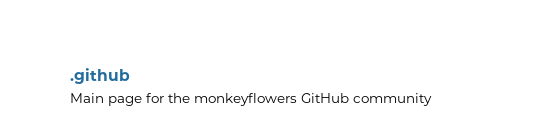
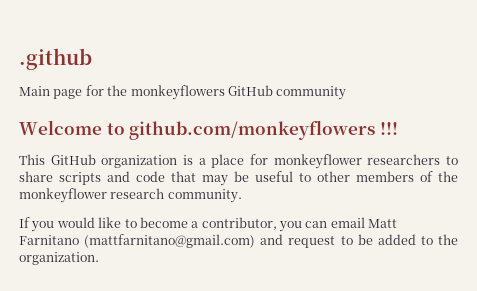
+ Welcome to github.com/monkeyflowers !!!
+ This GitHub organization is a place for monkeyflower researchers to share scripts and code that may be useful to other members of the monkeyflower research community.
+ If you would like to become a contributor, you can email Matt Farnitano (mattfarnitano@gmail.com) and request to be added to the organization.

